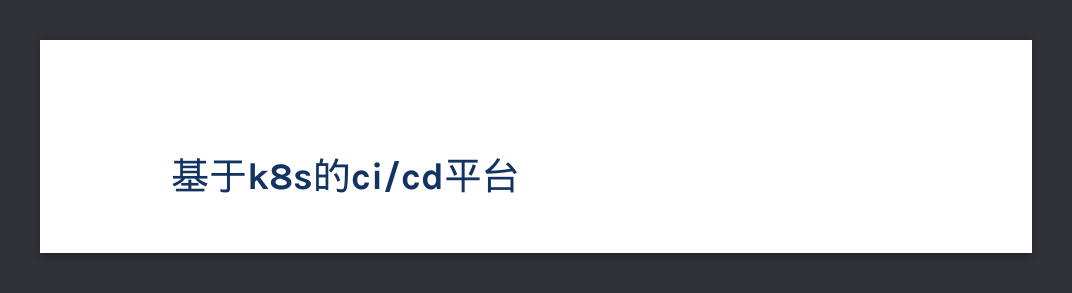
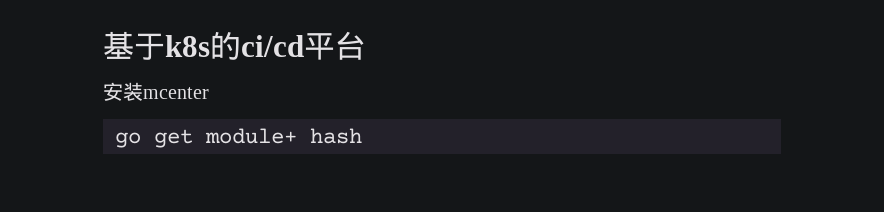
+ 安装mcenter
+ go get module+ hash

